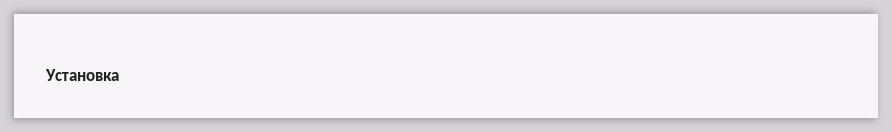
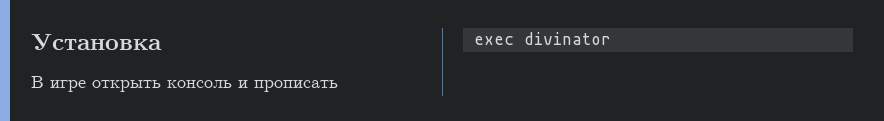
+ В игре открыть консоль и прописать
+ exec divinator

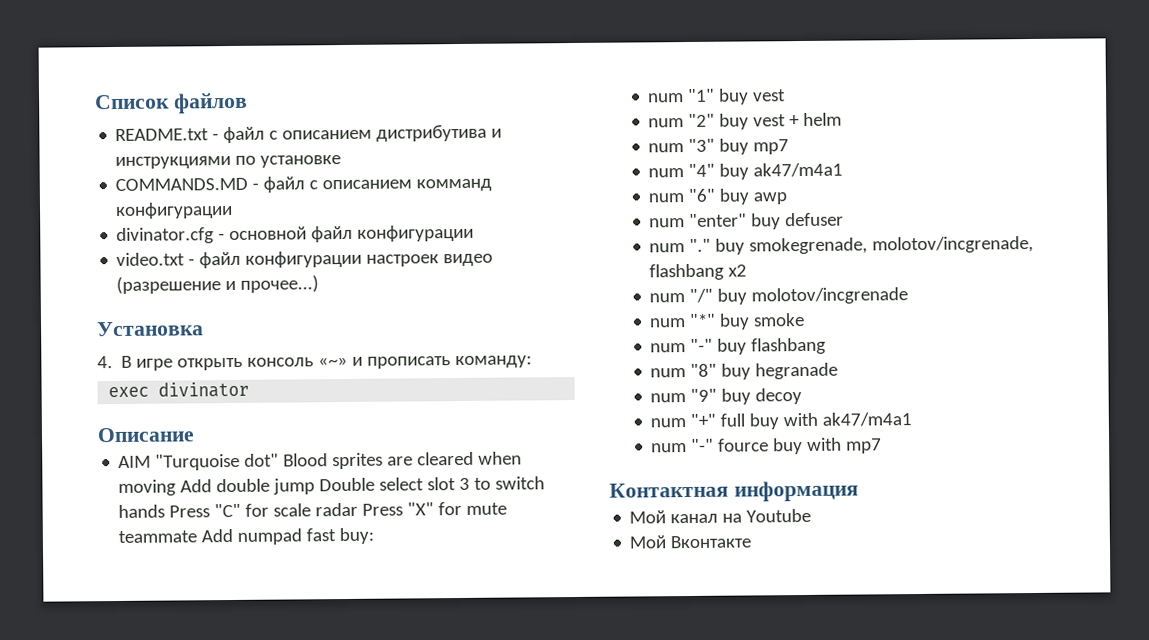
+ Список файлов
+ README.txt - файл с описанием дистрибутива и инструкциями по установке
+ COMMANDS.MD - файл с описанием комманд конфигурации
+ divinator.cfg - основной файл конфигурации
+ video.txt - файл конфигурации настроек видео (разрешение и прочее...)
- В игре открыть консоль и прописать
+ 4. В игре открыть консоль «~» и прописать команду:
+ Описание
+ AIM "Turquoise dot" Blood sprites are cleared when moving Add double jump Double select slot 3 to switch hands Press "С" for scale radar Press "X" for mute teammate Add numpad fast buy:
+ num "1" buy vest
+ num "2" buy vest + helm
+ num "3" buy mp7
+ num "4" buy ak47/m4a1
+ num "6" buy awp
+ num "enter" buy defuser
+ num "." buy smokegrenade, molotov/incgrenade, flashbang x2
+ num "/" buy molotov/incgrenade
+ num "*" buy smoke
+ num "-" buy flashbang
+ num "8" buy hegranade
+ num "9" buy decoy
+ num "+" full buy with ak47/m4a1
+ num "-" fource buy with mp7
+ Контактная информация
+ Мой канал на Youtube
+ Мой Вконтакте

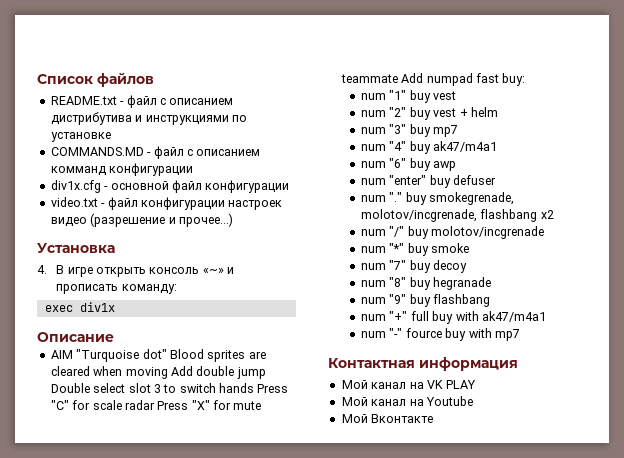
- divinator.cfg - основной файл конфигурации
+ div1x.cfg - основной файл конфигурации
- exec divinator
+ exec div1x
- num "-" buy flashbang
+ num "7" buy decoy
- num "9" buy decoy
+ num "9" buy flashbang
+ Мой канал на VK PLAY

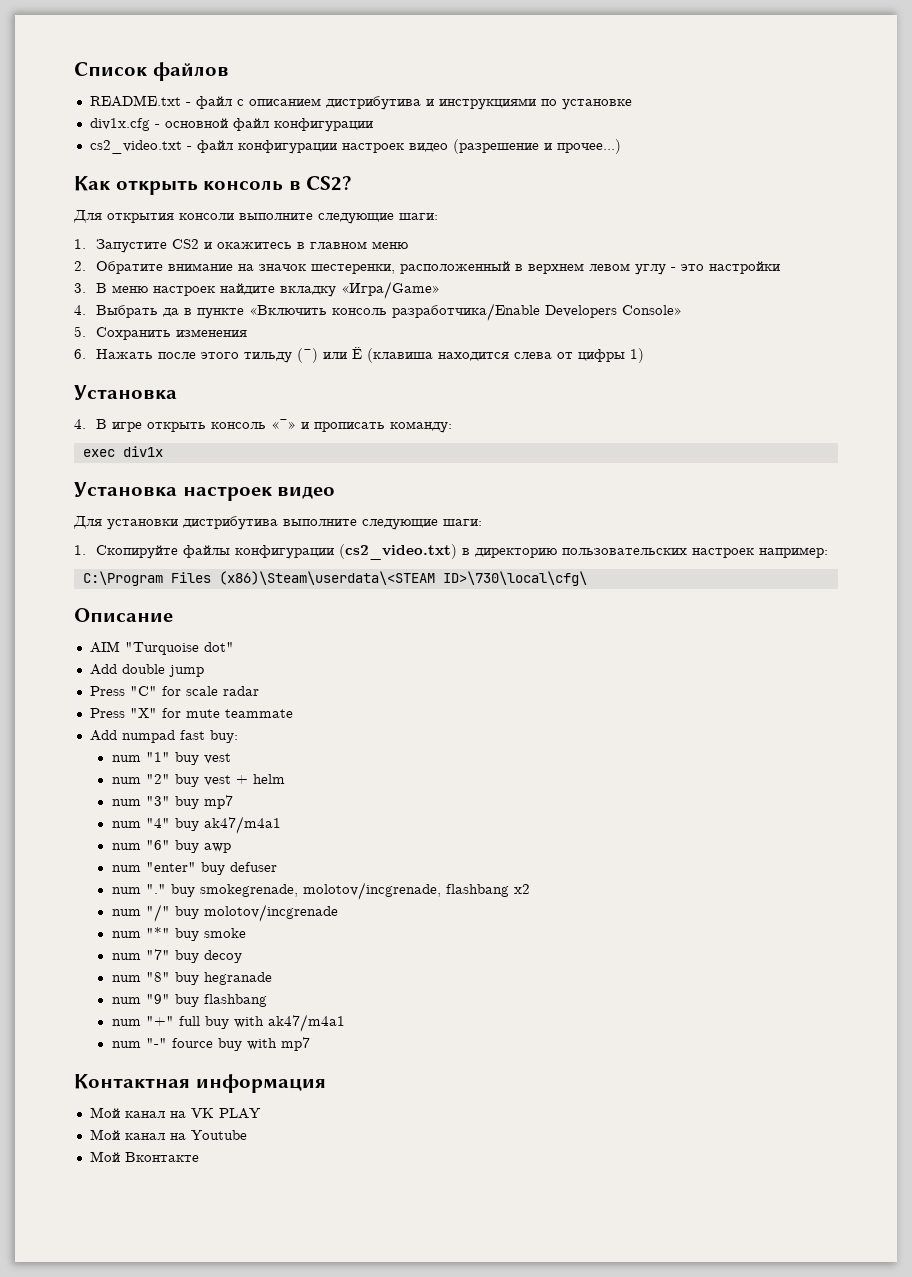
- COMMANDS.MD - файл с описанием комманд конфигурации
- video.txt - файл конфигурации настроек видео (разрешение и прочее...)
+ cs2_video.txt - файл конфигурации настроек видео (разрешение и прочее...)
+ Как открыть консоль в CS2?
+ Для открытия консоли выполните следующие шаги:
+ 1. Запустите CS2 и окажитесь в главном меню
+ 2. Обратите внимание на значок шестеренки, расположенный в верхнем левом углу - это настройки
+ 3. В меню настроек найдите вкладку «Игра/Game»
+ 4. Выбрать да в пункте «Включить консоль разработчика/Enable Developers Console»
+ 5. Сохранить изменения
+ 6. Нажать после этого тильду (~) или Ё (клавиша находится слева от цифры 1)
+ Установка настроек видео
+ Для установки дистрибутива выполните следующие шаги:
+ 1. Скопируйте файлы конфигурации (cs2_video.txt) в директорию пользовательских настроек например:
+ С:\Program Files (x86)\Steam\userdata\<STEAM ID>\730\local\cfg\
  Описание
- AIM "Turquoise dot" Blood sprites are cleared when moving Add double jump Double select slot 3 to switch hands Press "С" for scale radar Press "X" for mute teammate Add numpad fast buy:
+ AIM "Turquoise dot"
+ Add double jump
+ Press "С" for scale radar
+ Press "X" for mute teammate
+ Add numpad fast buy:

